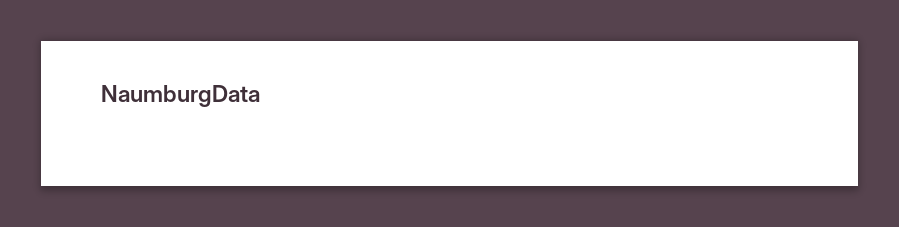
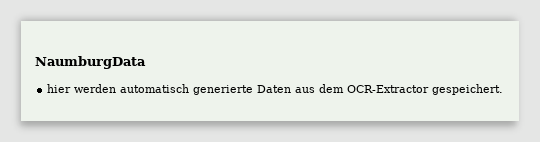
+ hier werden automatisch generierte Daten aus dem OCR-Extractor gespeichert.

